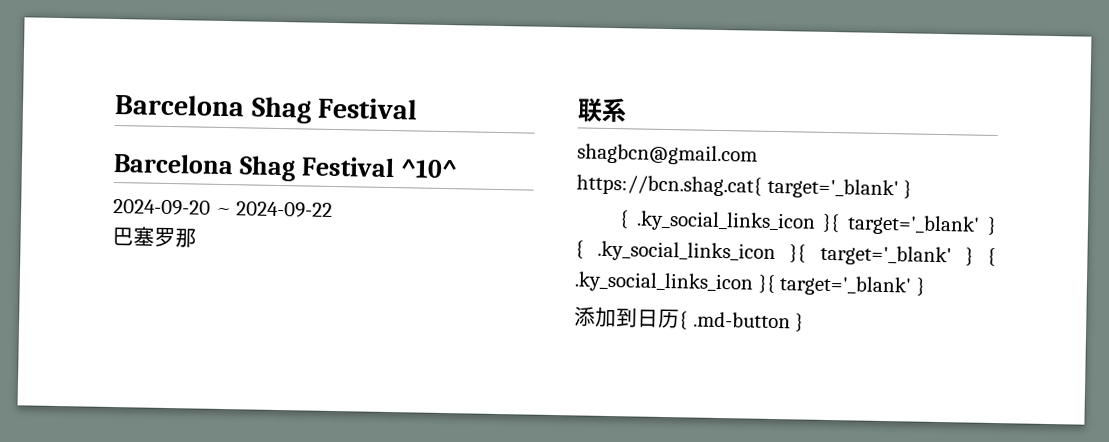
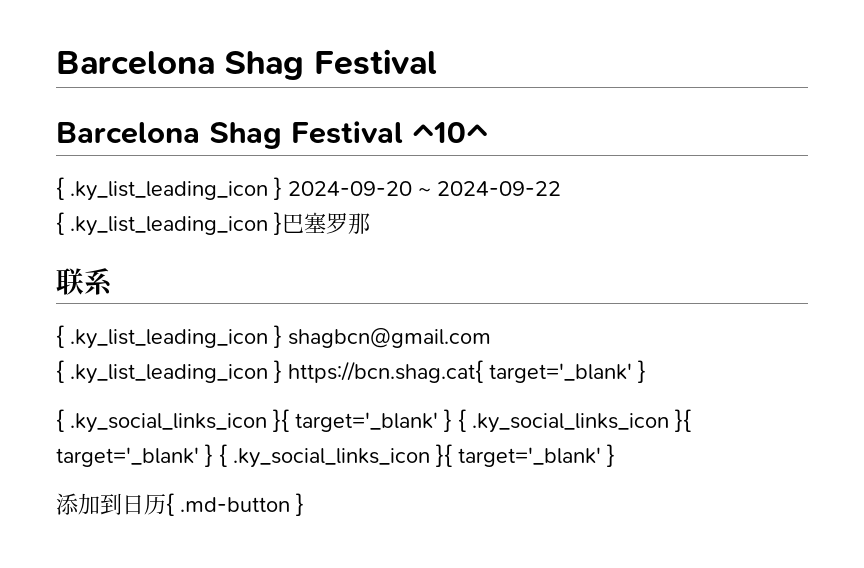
- 2024-09-20 ~ 2024-09-22
+ { .ky_list_leading_icon } 2024-09-20 ~ 2024-09-22
- 巴塞罗那
+ { .ky_list_leading_icon }巴塞罗那
- shagbcn@gmail.com
- https://bcn.shag.cat{ target='_blank' }
+ { .ky_list_leading_icon } shagbcn@gmail.com
+ { .ky_list_leading_icon } https://bcn.shag.cat{ target='_blank' }

